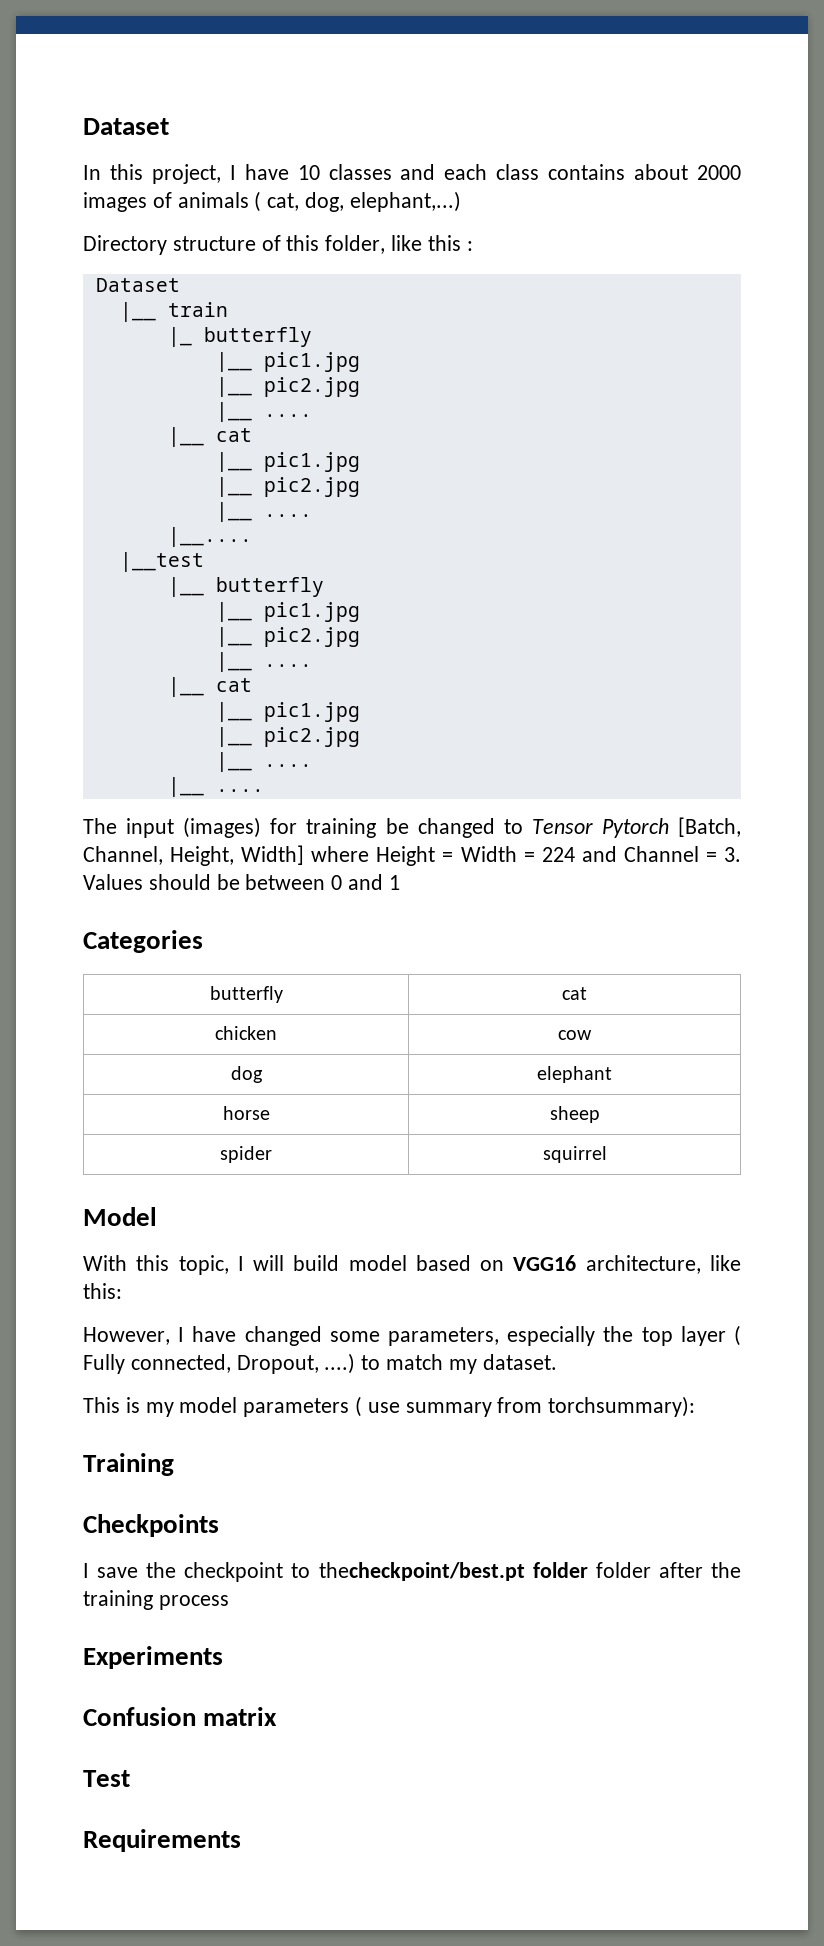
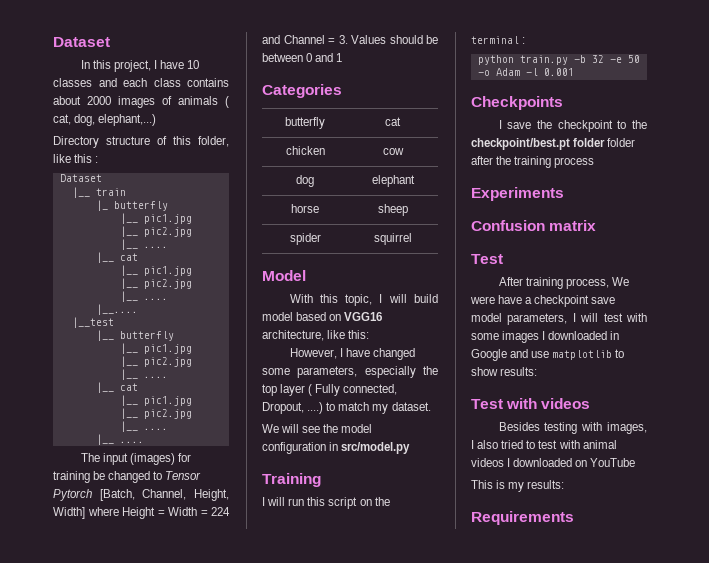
- This is my model parameters ( use summary from torchsummary):
+ We will see the model configuration in src/model.py
  Training
+ I will run this script on the terminal :
+ python train.py -b 32 -e 50 -o Adam -l 0.001
- I save the checkpoint to thecheckpoint/best.pt folder folder after the training process
+ I save the checkpoint to the checkpoint/best.pt folder folder after the training process
+ After training process, We were have a checkpoint save model parameters, I will test with some images I downloaded in Google and use matplotlib to show results:
+ Test with videos
+ Besides testing with images, I also tried to test with animal videos I downloaded on YouTube
+ This is my results:

